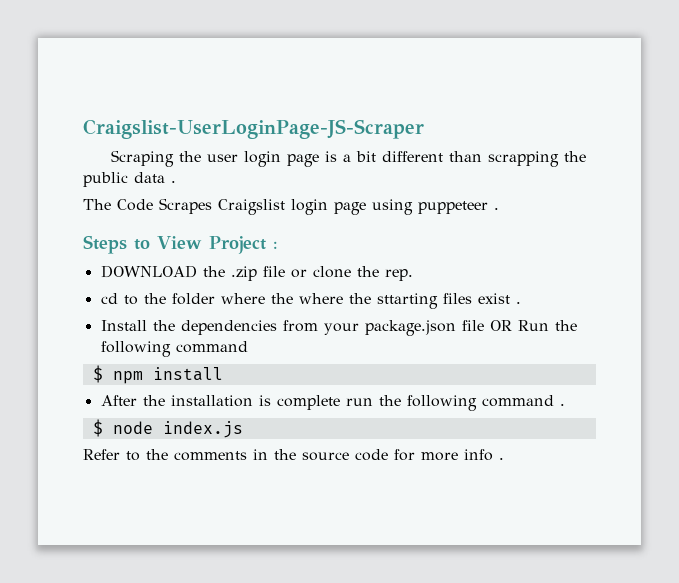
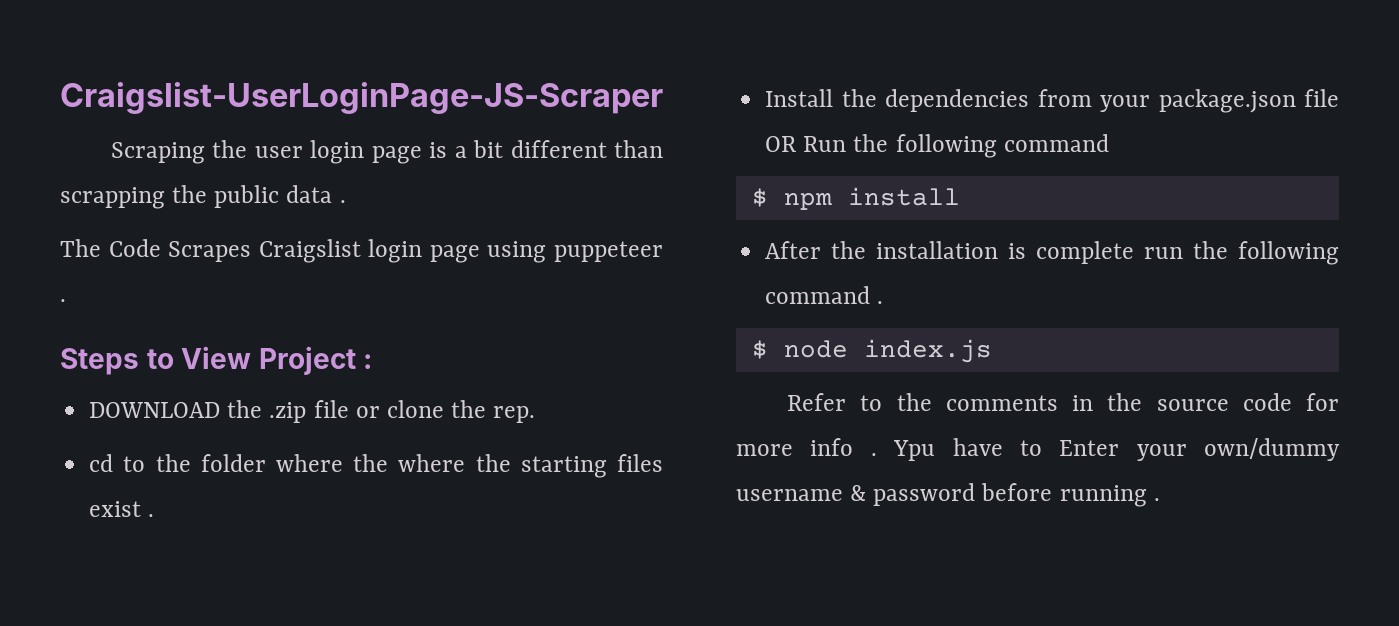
- cd to the folder where the where the sttarting files exist .
+ cd to the folder where the where the starting files exist .
+ Ypu have to Enter your own/dummy username & password before running .

